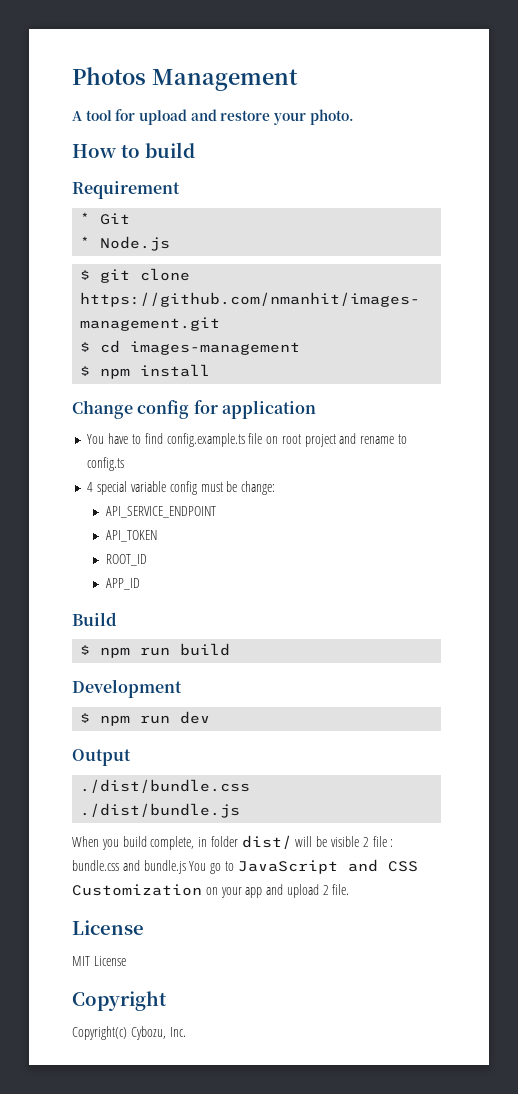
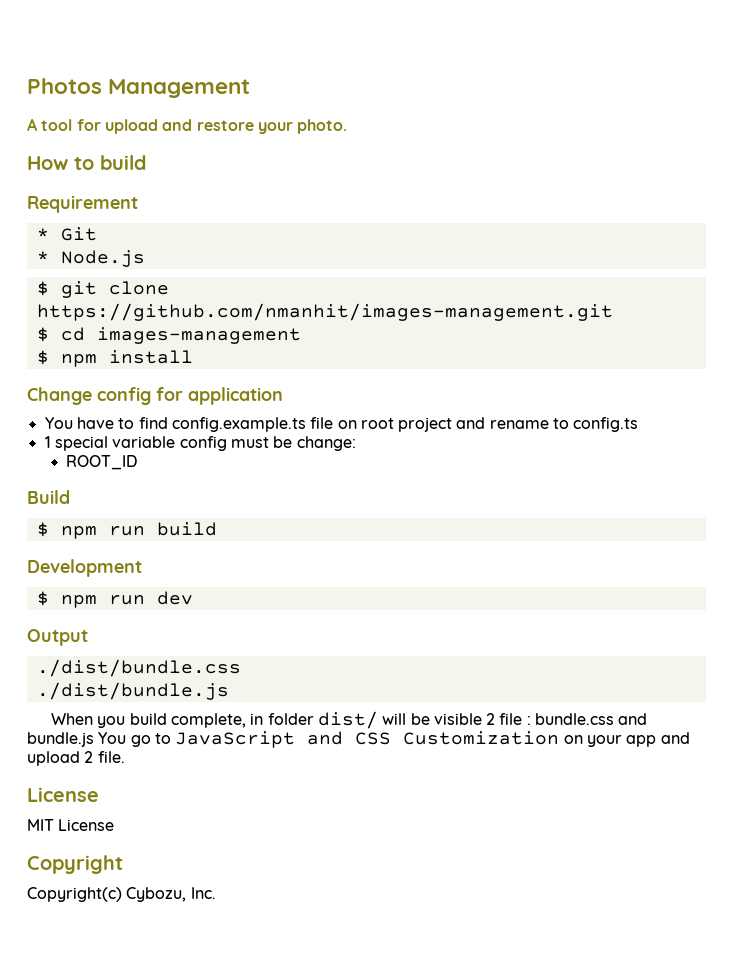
- 4 special variable config must be change:
+ 1 special variable config must be change:
- API_SERVICE_ENDPOINT
- API_TOKEN
- APP_ID

